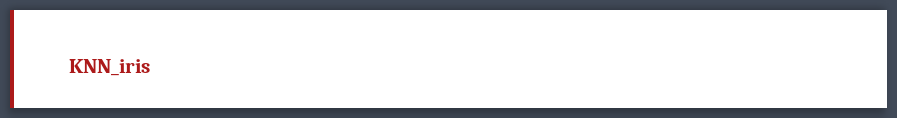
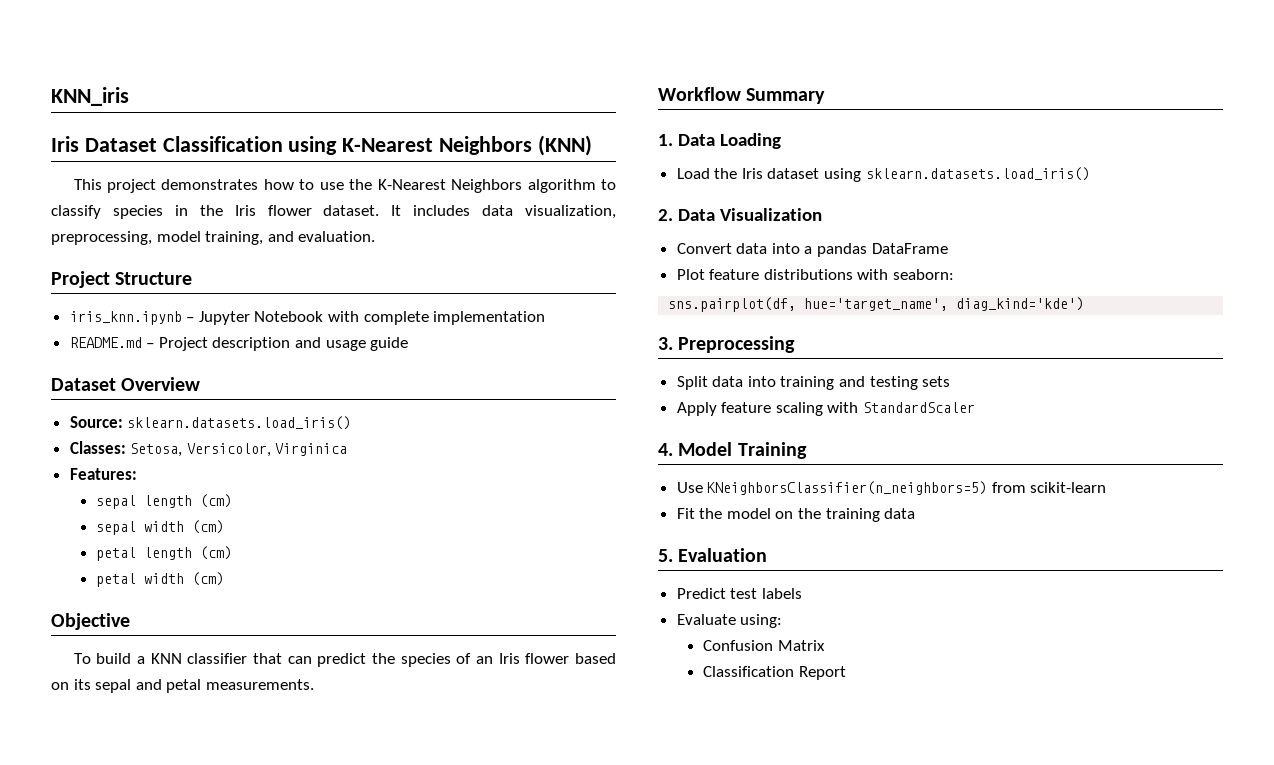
+ Iris Dataset Classification using K-Nearest Neighbors (KNN)
+ This project demonstrates how to use the K-Nearest Neighbors algorithm to classify species in the Iris flower dataset. It includes data visualization, preprocessing, model training, and evaluation.
+ Project Structure
+ iris_knn.ipynb – Jupyter Notebook with complete implementation
+ README.md – Project description and usage guide
+ Dataset Overview
+ Source: sklearn.datasets.load_iris()
+ Classes: Setosa, Versicolor, Virginica
+ Features:
+ sepal length (cm)
+ sepal width (cm)
+ petal length (cm)
+ petal width (cm)
+ Objective
+ To build a KNN classifier that can predict the species of an Iris flower based on its sepal and petal measurements.
+ Workflow Summary
+ 1. Data Loading
+ Load the Iris dataset using sklearn.datasets.load_iris()
+ 2. Data Visualization
+ Convert data into a pandas DataFrame
+ Plot feature distributions with seaborn:
+ sns.pairplot(df, hue='target_name', diag_kind='kde')
+ 3. Preprocessing
+ Split data into training and testing sets
+ Apply feature scaling with StandardScaler
+ 4. Model Training
+ Use KNeighborsClassifier(n_neighbors=5) from scikit-learn
+ Fit the model on the training data
+ 5. Evaluation
+ Predict test labels
+ Evaluate using:
+ Confusion Matrix
+ Classification Report

